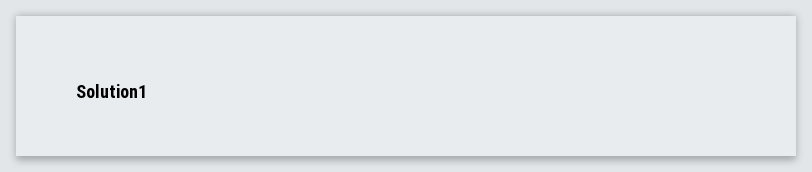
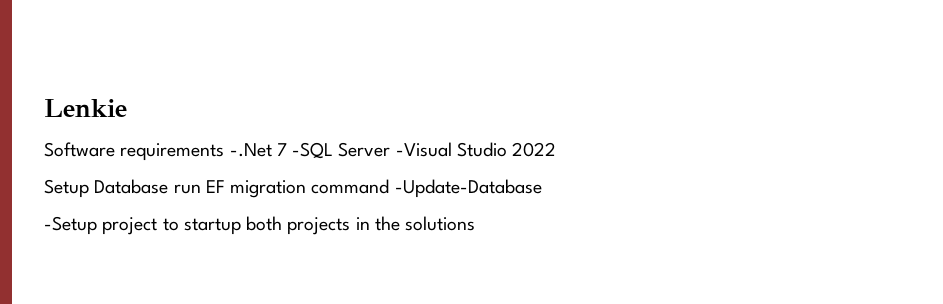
- Solution1
+ Lenkie
+ Software requirements -.Net 7 -SQL Server -Visual Studio 2022
+ Setup Database run EF migration command -Update-Database
+ -Setup project to startup both projects in the solutions

